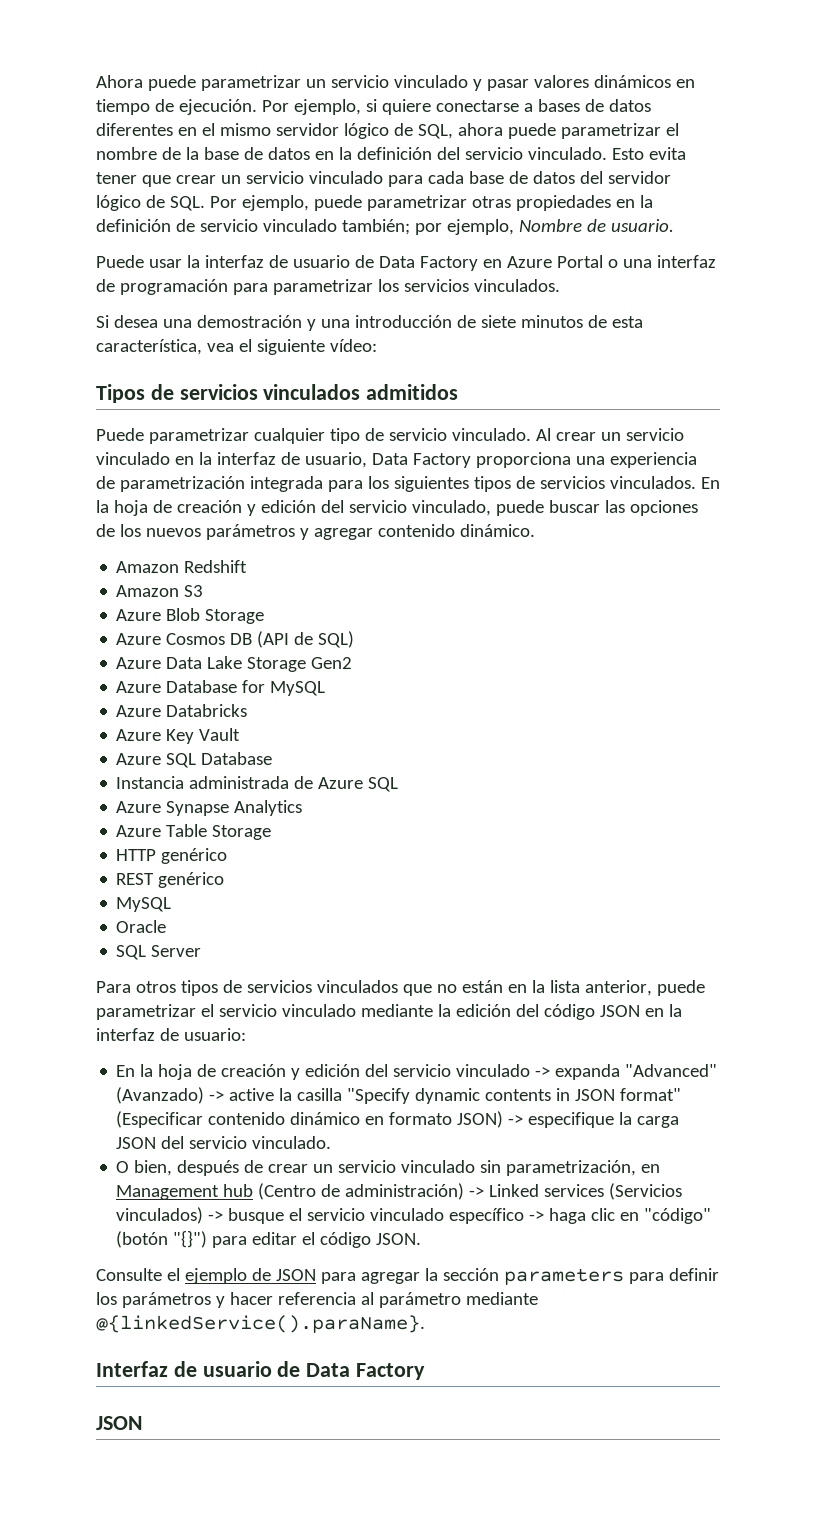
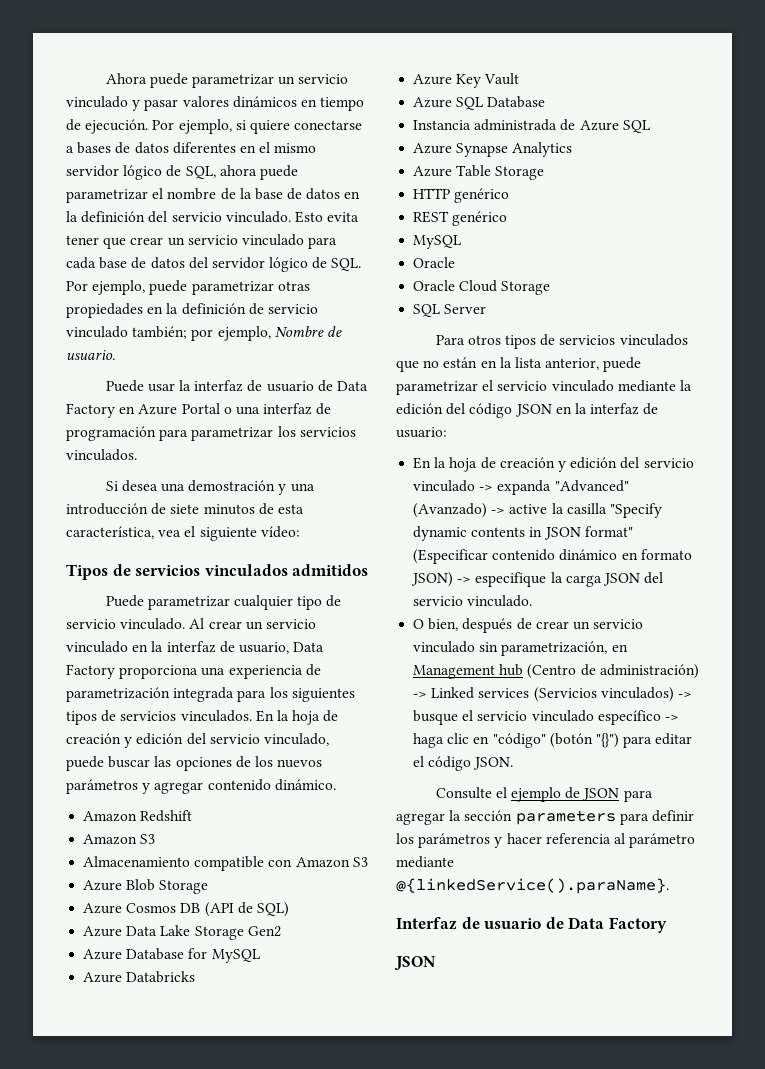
+ Almacenamiento compatible con Amazon S3
+ Oracle Cloud Storage

